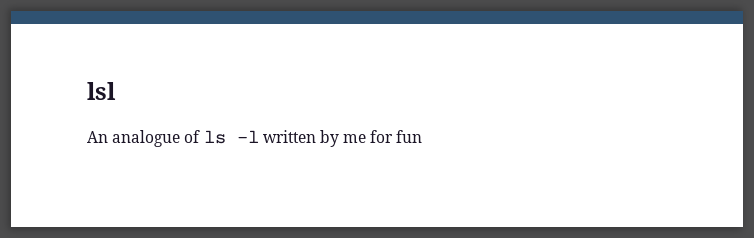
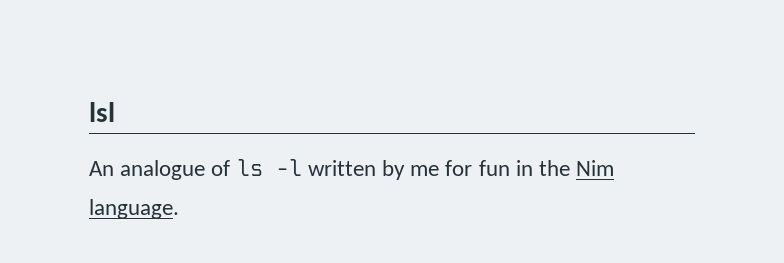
- An analogue of ls -l written by me for fun
+ An analogue of ls -l written by me for fun in the Nim language.

